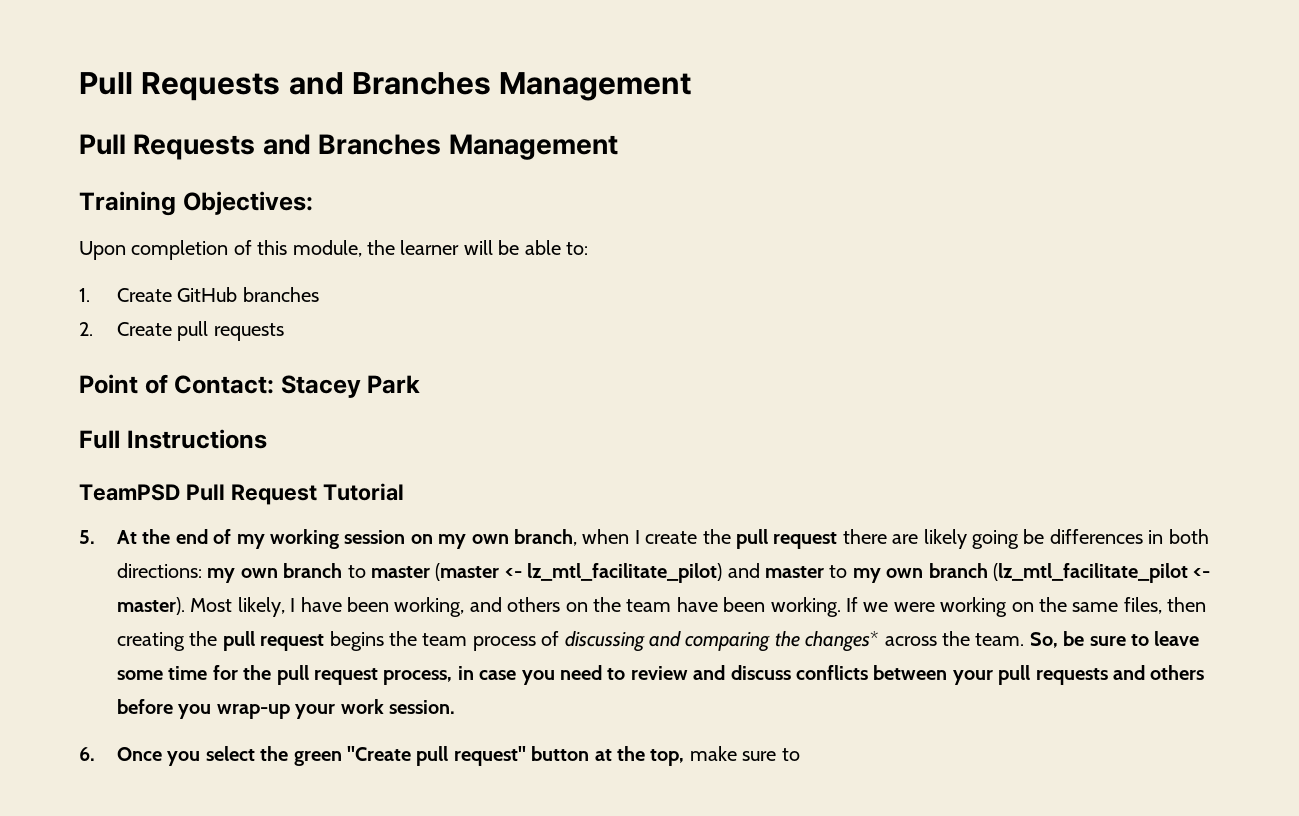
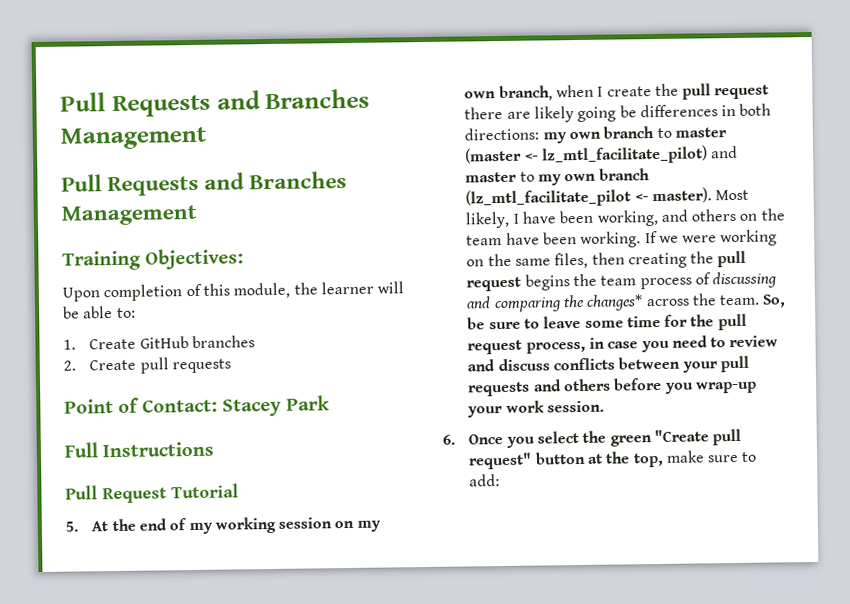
- TeamPSD Pull Request Tutorial
+ Pull Request Tutorial
- 6. Once you select the green "Create pull request" button at the top, make sure to
+ 6. Once you select the green "Create pull request" button at the top, make sure to add:

